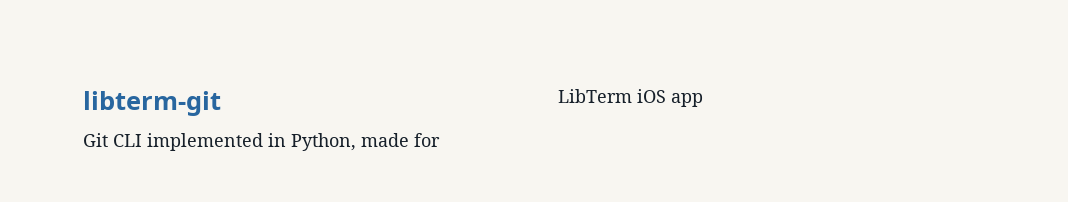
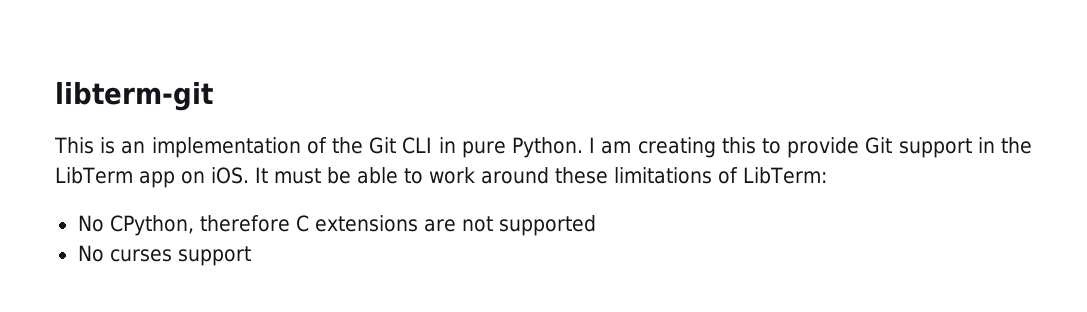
- Git CLI implemented in Python, made for LibTerm iOS app
+ This is an implementation of the Git CLI in pure Python. I am creating this to provide Git support in the LibTerm app on iOS. It must be able to work around these limitations of LibTerm:
+ No CPython, therefore C extensions are not supported
+ No curses support

